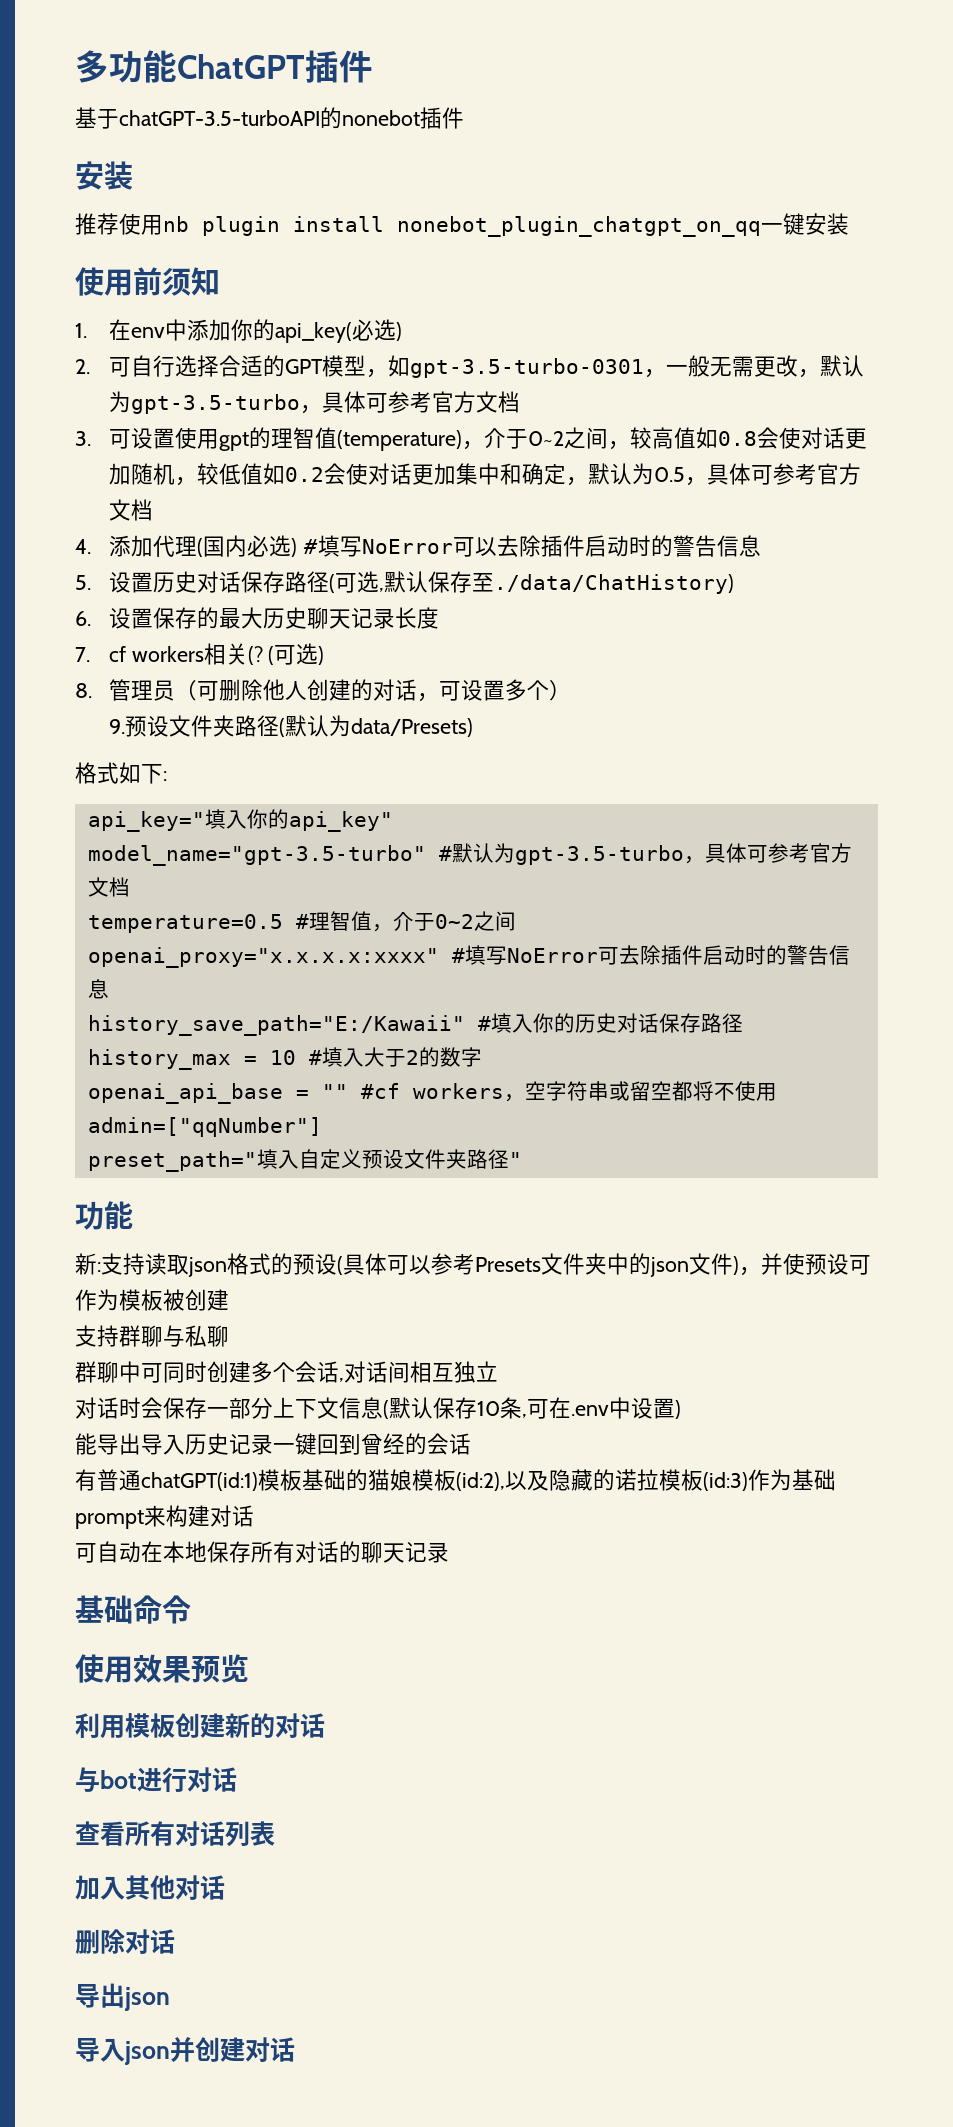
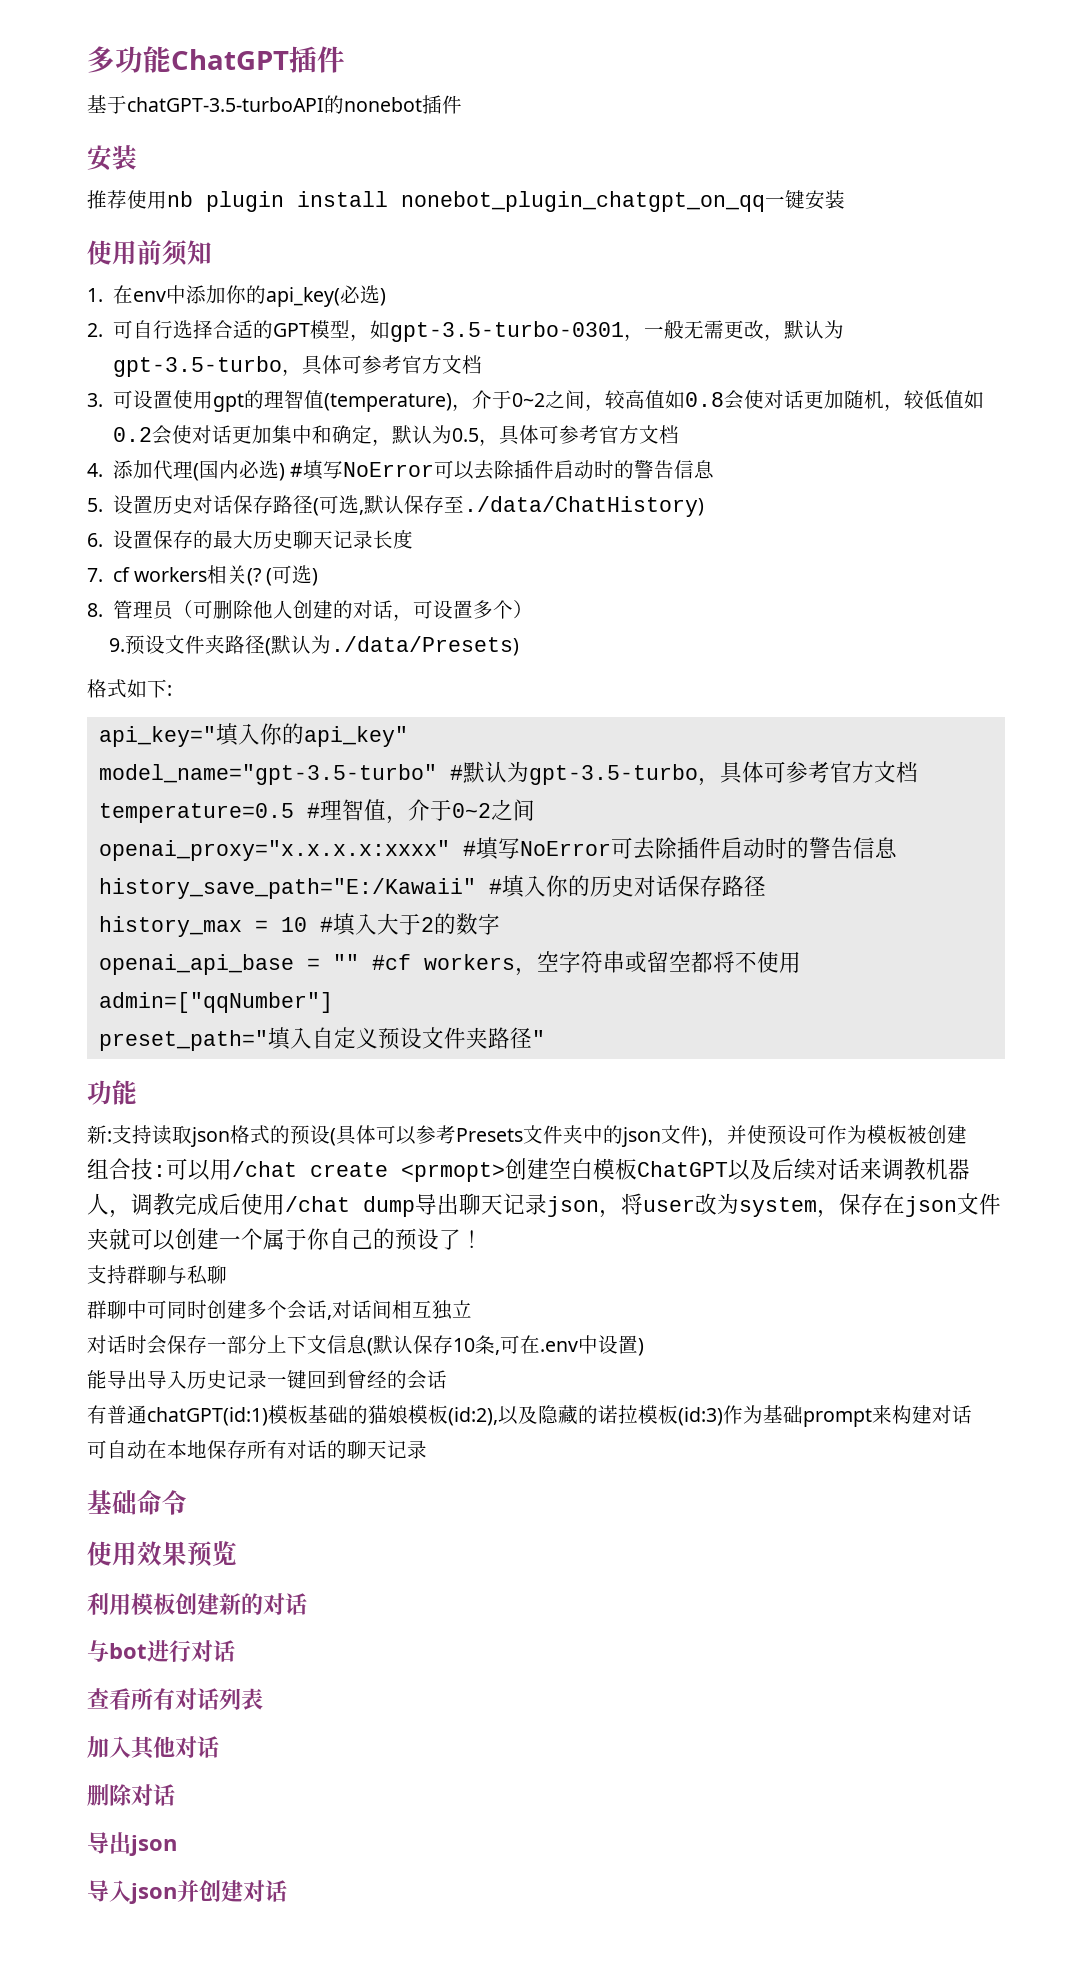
- 9.预设文件夹路径(默认为data/Presets)
+ 9.预设文件夹路径(默认为./data/Presets)
+ 组合技:可以用/chat create <prmopt>创建空白模板ChatGPT以及后续对话来调教机器人，调教完成后使用/chat dump导出聊天记录json，将user改为system，保存在json文件夹就可以创建一个属于你自己的预设了！

